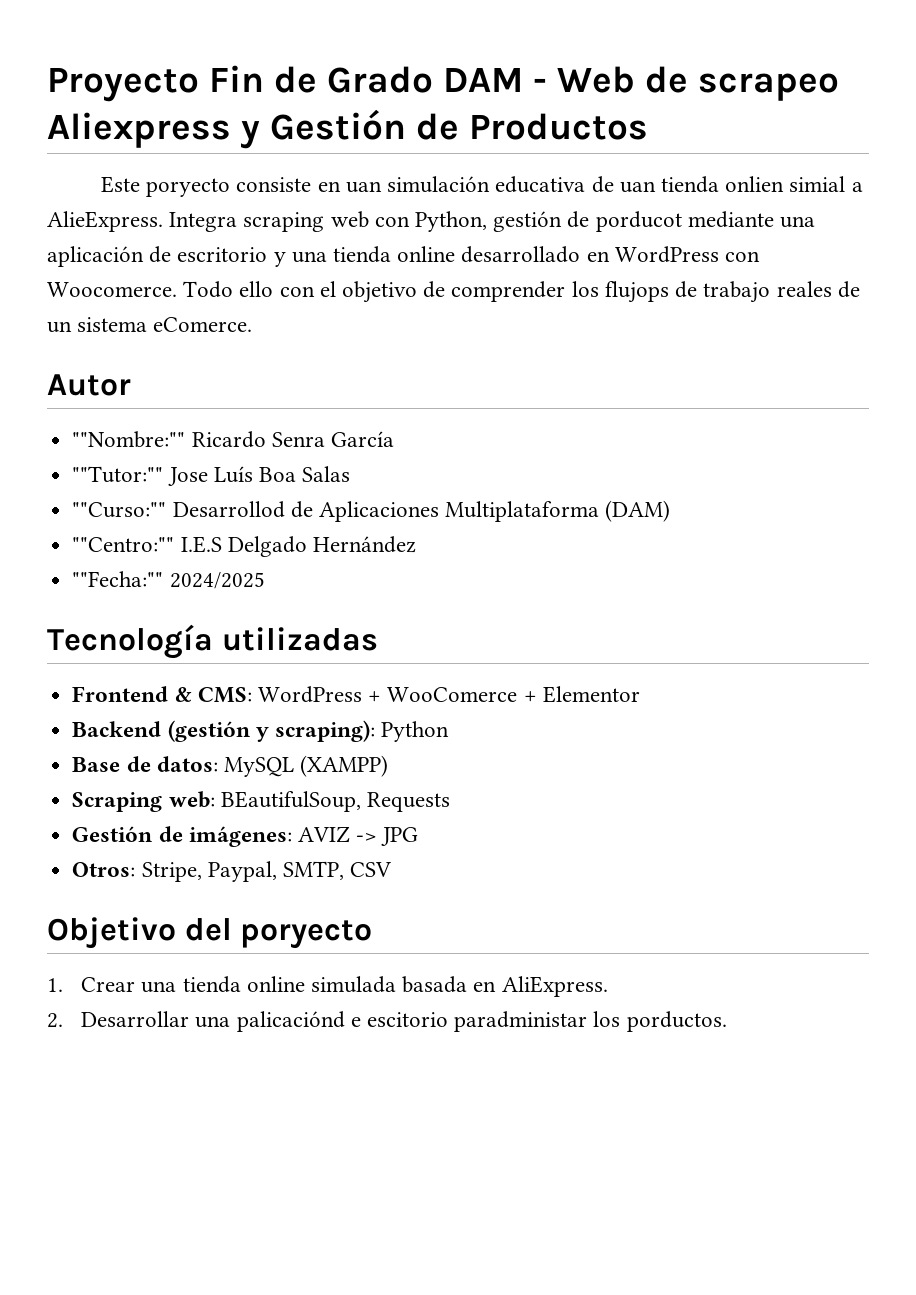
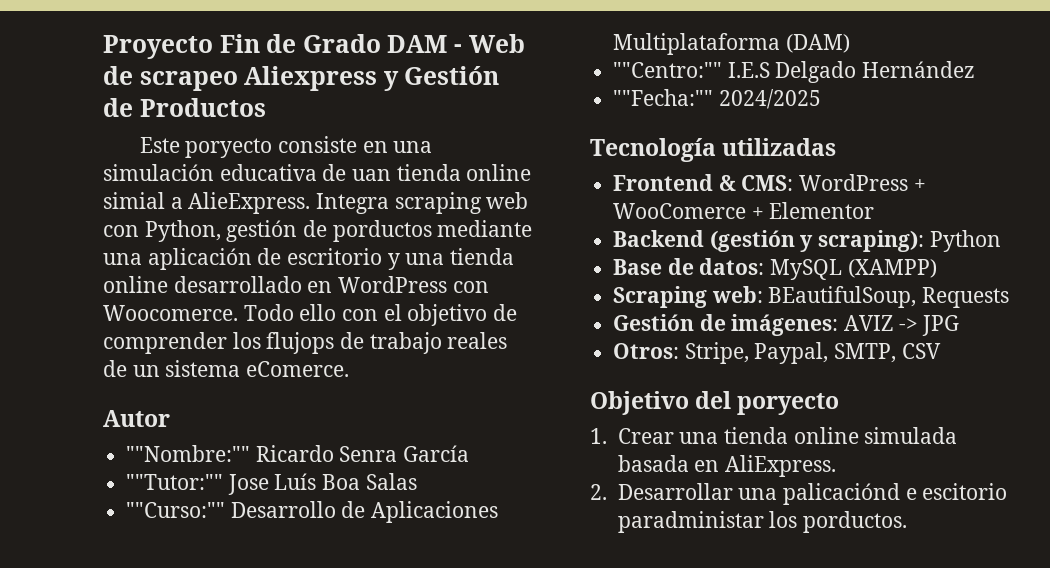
- Este poryecto consiste en uan simulación educativa de uan tienda onlien simial a AlieExpress.
+ Este poryecto consiste en una simulación educativa de uan tienda online simial a AlieExpress.
- Integra scraping web con Python, gestión de porducot mediante una aplicación de escritorio y una tienda online desarrollado en WordPress con Woocomerce.
+ Integra scraping web con Python, gestión de porductos mediante una aplicación de escritorio y una tienda online desarrollado en WordPress con Woocomerce.
- ""Curso:"" Desarrollod de Aplicaciones Multiplataforma (DAM)
+ ""Curso:"" Desarrollo de Aplicaciones Multiplataforma (DAM)

